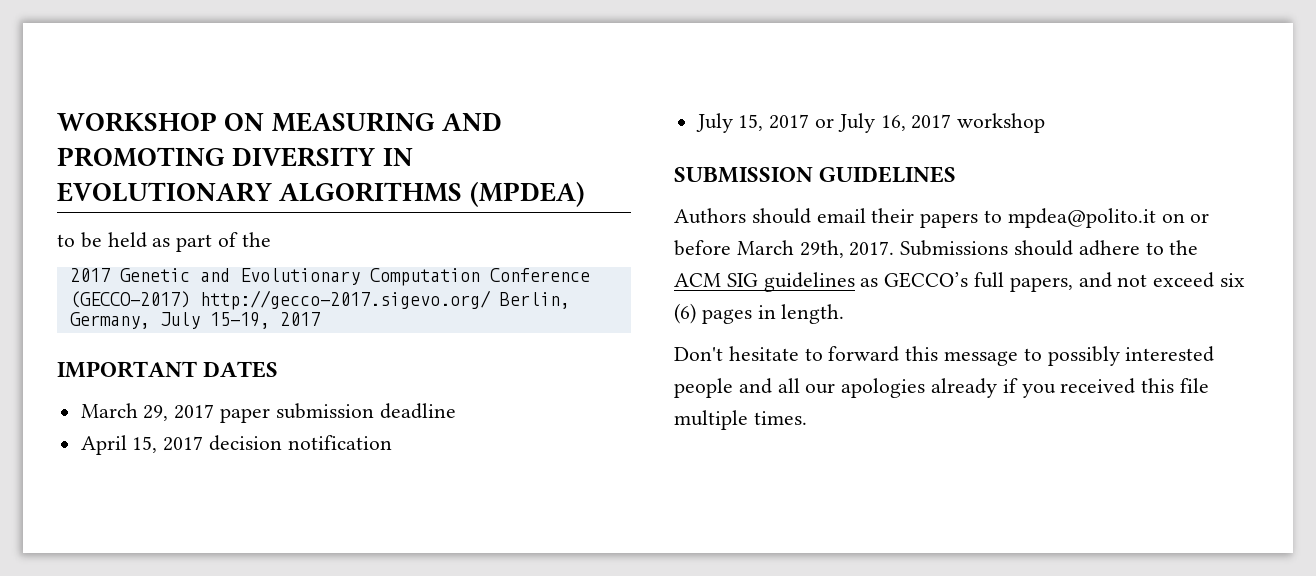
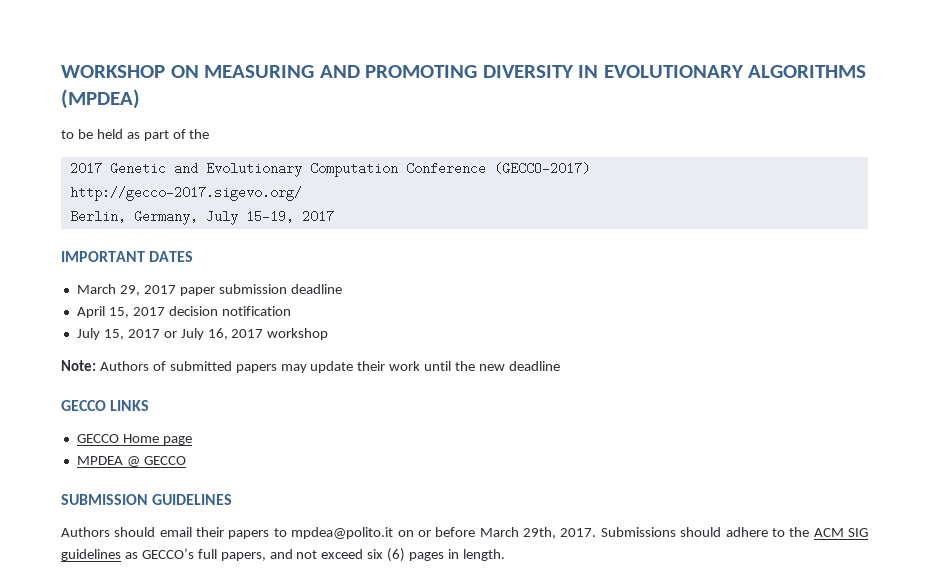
- 2017 Genetic and Evolutionary Computation Conference (GECCO-2017) http://gecco-2017.sigevo.org/ Berlin, Germany, July 15-19, 2017
+ 2017 Genetic and Evolutionary Computation Conference (GECCO-2017)
+ http://gecco-2017.sigevo.org/
+ Berlin, Germany, July 15-19, 2017
+ Note: Authors of submitted papers may update their work until the new deadline
+ GECCO LINKS
+ GECCO Home page
+ MPDEA @ GECCO
- Don't hesitate to forward this message to possibly interested people and all our apologies already if you received this file multiple times.

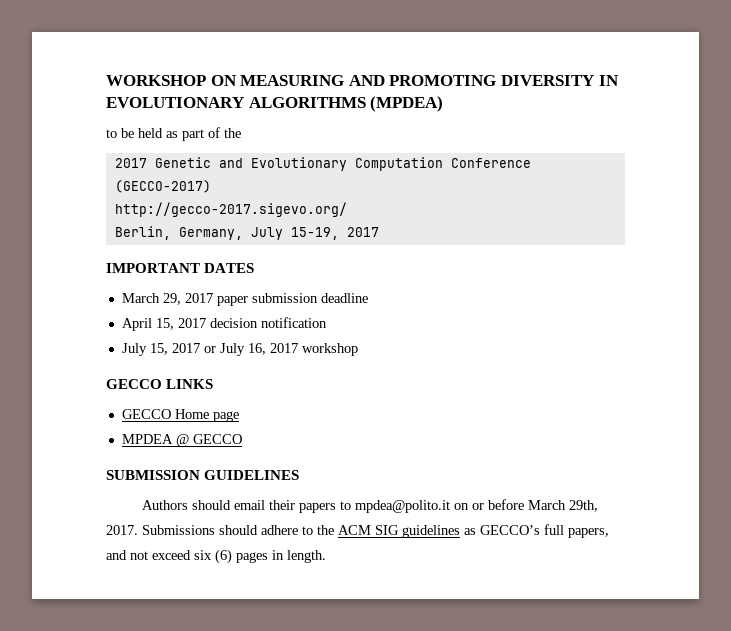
- Note: Authors of submitted papers may update their work until the new deadline

